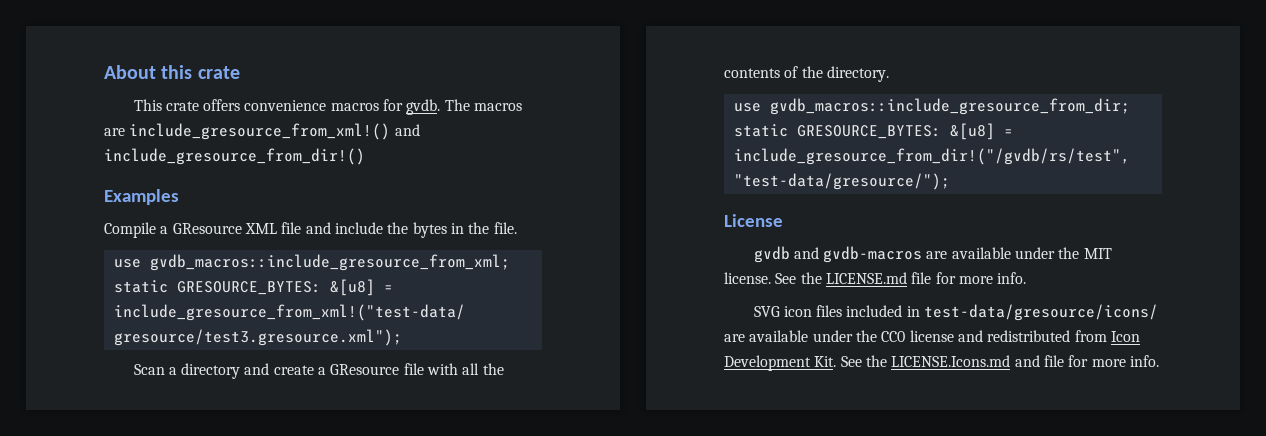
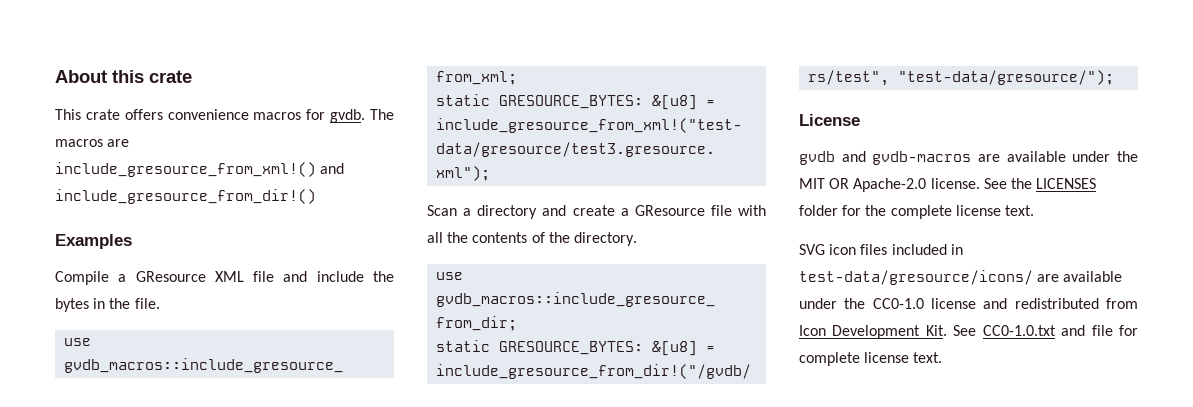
- gvdb and gvdb-macros are available under the MIT license.
+ gvdb and gvdb-macros are available under the MIT OR Apache-2.0 license.
- See the LICENSE.md file for more info.
+ See the LICENSES folder for the complete license text.
- SVG icon files included in test-data/gresource/icons/ are available under the CC0 license and redistributed from Icon Development Kit. See the LICENSE.Icons.md and file for more info.
+ SVG icon files included in test-data/gresource/icons/ are available under the CC0-1.0 license and redistributed from Icon Development Kit. See CC0-1.0.txt and file for complete license text.

